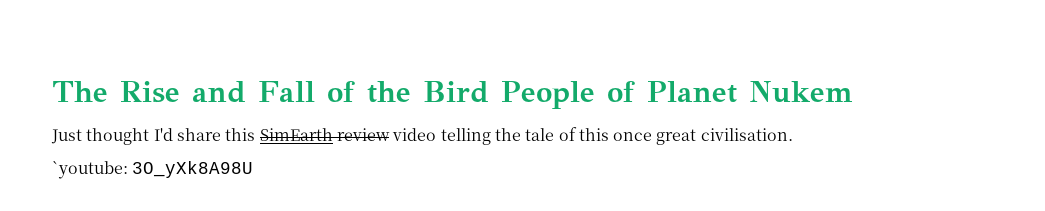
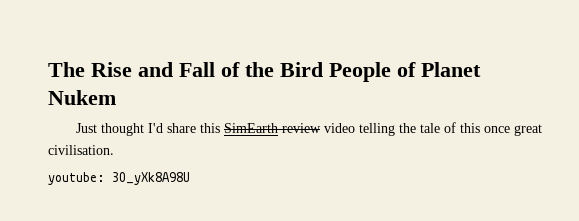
- `youtube: 3O_yXk8A98U
+ youtube: 3O_yXk8A98U

